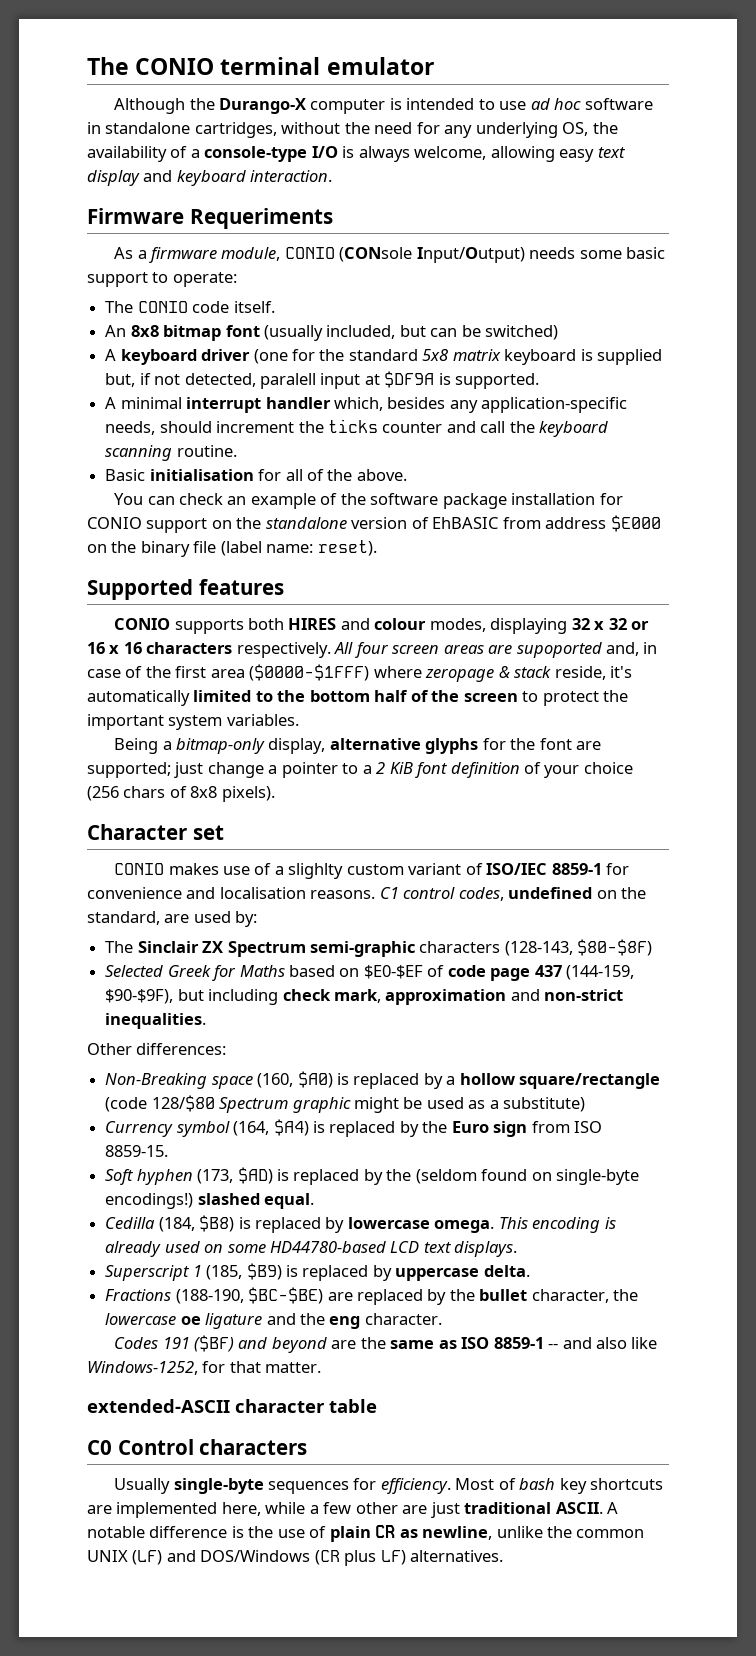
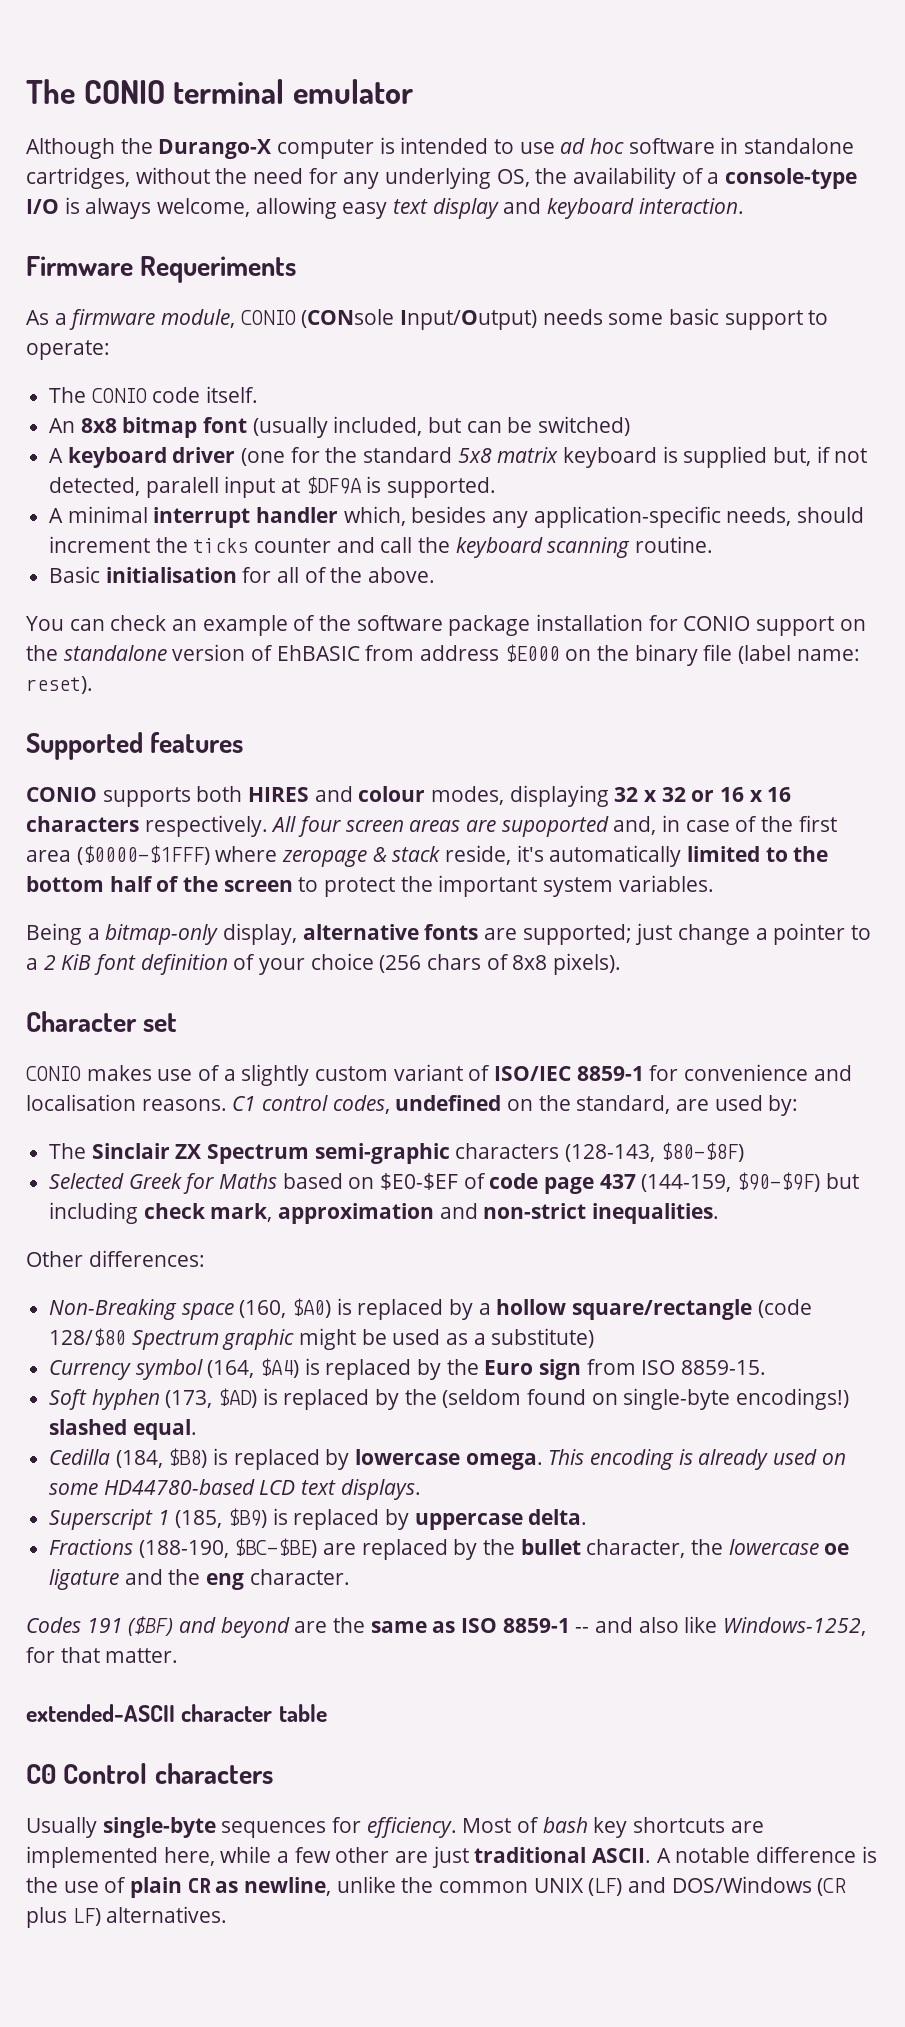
- Being a bitmap-only display, alternative glyphs for the font are supported; just change a pointer to a 2 KiB font definition of your choice (256 chars of 8x8 pixels).
+ Being a bitmap-only display, alternative fonts are supported; just change a pointer to a 2 KiB font definition of your choice (256 chars of 8x8 pixels).
- CONIO makes use of a slighlty custom variant of ISO/IEC 8859-1 for convenience and localisation reasons.
+ CONIO makes use of a slightly custom variant of ISO/IEC 8859-1 for convenience and localisation reasons.
- Selected Greek for Maths based on $E0-$EF of code page 437 (144-159, $90-$9F), but including check mark, approximation and non-strict inequalities.
+ Selected Greek for Maths based on $E0-$EF of code page 437 (144-159, $90-$9F) but including check mark, approximation and non-strict inequalities.

